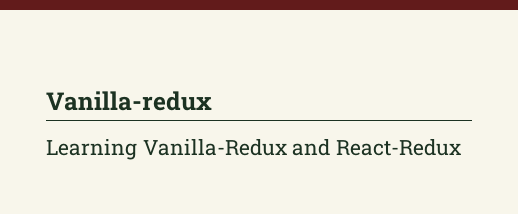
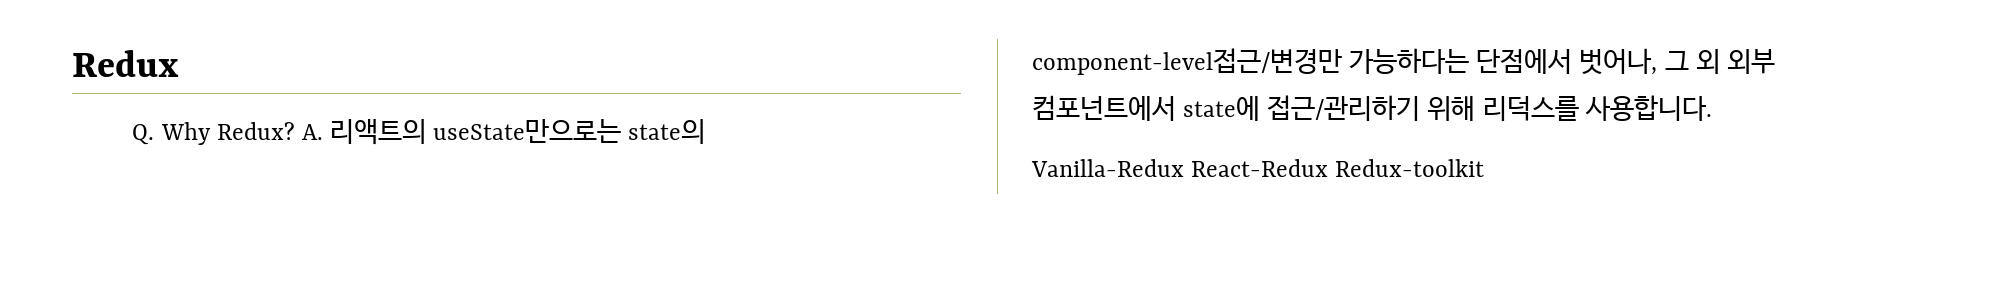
- Vanilla-redux
- Learning Vanilla-Redux and React-Redux
+ Redux
+ Q. Why Redux? A. 리액트의 useState만으로는 state의 component-level접근/변경만 가능하다는 단점에서 벗어나, 그 외 외부 컴포넌트에서 state에 접근/관리하기 위해 리덕스를 사용합니다.
+ Vanilla-Redux React-Redux Redux-toolkit

